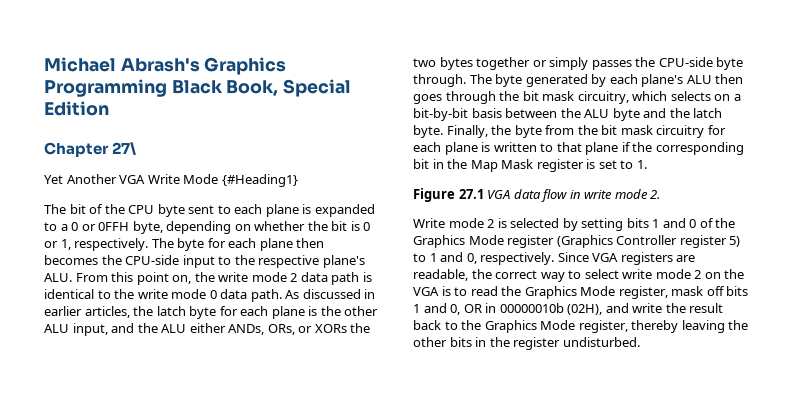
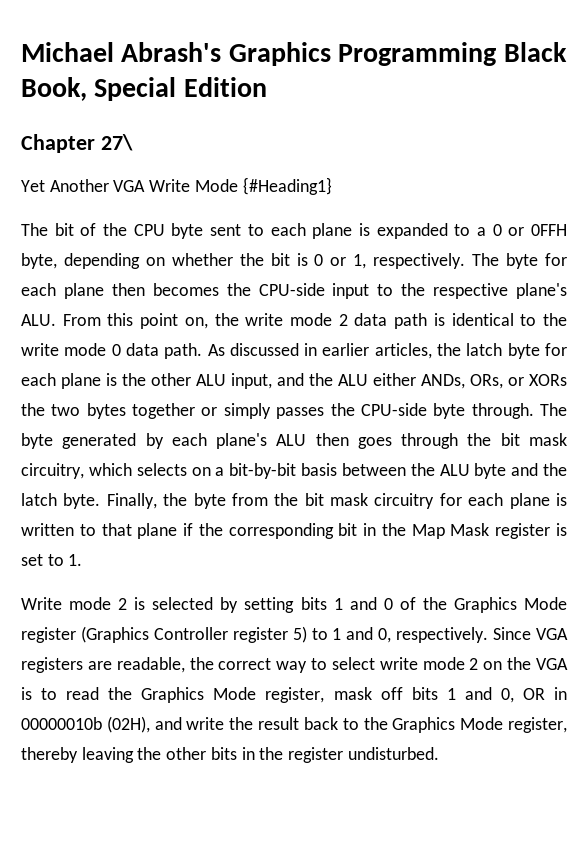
- Figure 27.1 VGA data flow in write mode 2.

